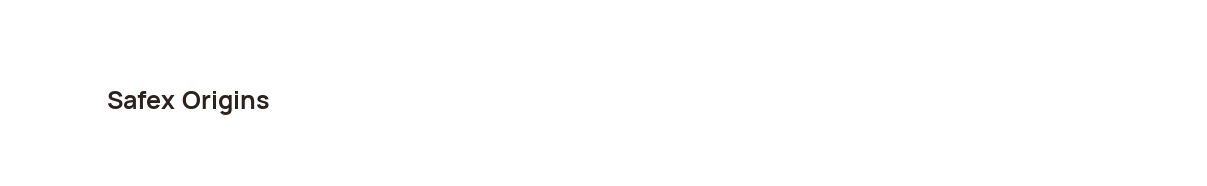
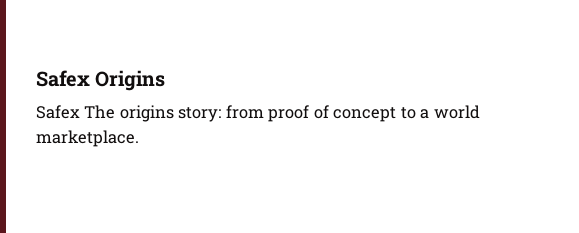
+ Safex The origins story: from proof of concept to a world marketplace.

